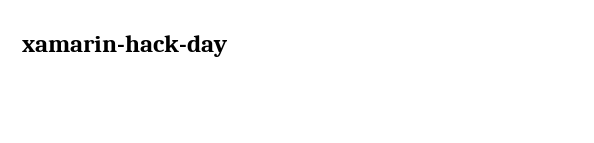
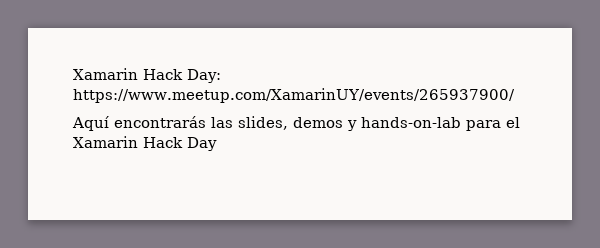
- xamarin-hack-day
+ Xamarin Hack Day: https://www.meetup.com/XamarinUY/events/265937900/
+ Aquí encontrarás las slides, demos y hands-on-lab para el Xamarin Hack Day

